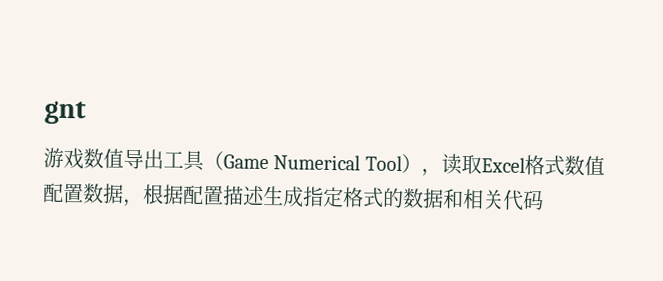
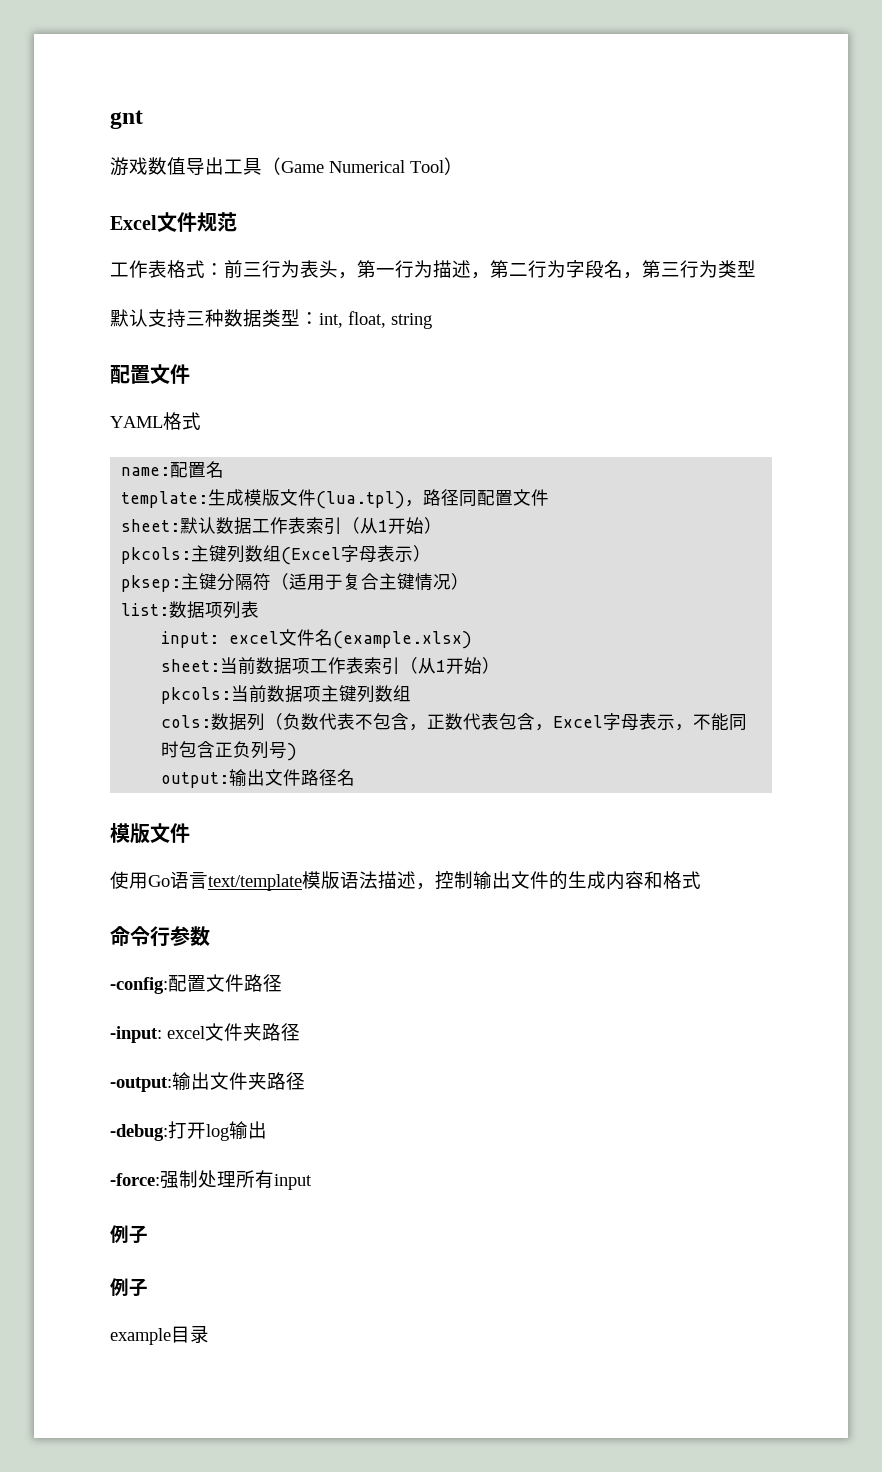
- 游戏数值导出工具（Game Numerical Tool），读取Excel格式数值配置数据，根据配置描述生成指定格式的数据和相关代码
+ 游戏数值导出工具（Game Numerical Tool）
+ Excel文件规范
+ 工作表格式：前三行为表头，第一行为描述，第二行为字段名，第三行为类型
+ 默认支持三种数据类型：int, float, string
+ 配置文件
+ YAML格式
+ name:配置名
+ template:生成模版文件(lua.tpl)，路径同配置文件
+ sheet:默认数据工作表索引（从1开始）
+ pkcols:主键列数组(Excel字母表示）
+ pksep:主键分隔符（适用于复合主键情况）
+ list:数据项列表
+ input: excel文件名(example.xlsx)
+ sheet:当前数据项工作表索引（从1开始）
+ pkcols:当前数据项主键列数组
+ cols:数据列（负数代表不包含，正数代表包含，Excel字母表示，不能同时包含正负列号)
+ output:输出文件路径名
+ 模版文件
+ 使用Go语言text/template模版语法描述，控制输出文件的生成内容和格式
+ 命令行参数
+ -config:配置文件路径
+ -input: excel文件夹路径
+ -output:输出文件夹路径
+ -debug:打开log输出
+ -force:强制处理所有input
+ 例子
+ 例子
+ example目录

